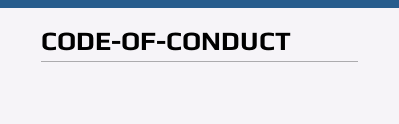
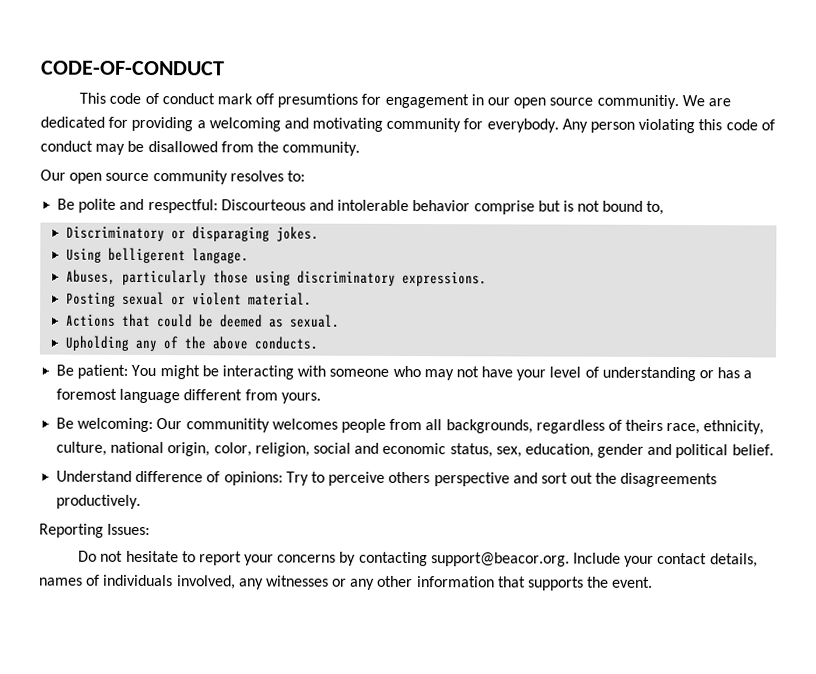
+ This code of conduct mark off presumtions for engagement in our open source communitiy. We are dedicated for providing a welcoming and motivating community for everybody. Any person violating this code of conduct may be disallowed from the community.
+ Our open source community resolves to:
+ Be polite and respectful: Discourteous and intolerable behavior comprise but is not bound to,
+ Discriminatory or disparaging jokes.
+ Using belligerent langage.
+ Abuses, particularly those using discriminatory expressions.
+ Posting sexual or violent material.
+ Actions that could be deemed as sexual.
+ Upholding any of the above conducts.
+ Be patient: You might be interacting with someone who may not have your level of understanding or has a foremost language different from yours.
+ Be welcoming: Our communitity welcomes people from all backgrounds, regardless of theirs race, ethnicity, culture, national origin, color, religion, social and economic status, sex, education, gender and political belief.
+ Understand difference of opinions: Try to perceive others perspective and sort out the disagreements productively.
+ Reporting Issues:
+ Do not hesitate to report your concerns by contacting support@beacor.org. Include your contact details, names of individuals involved, any witnesses or any other information that supports the event.

